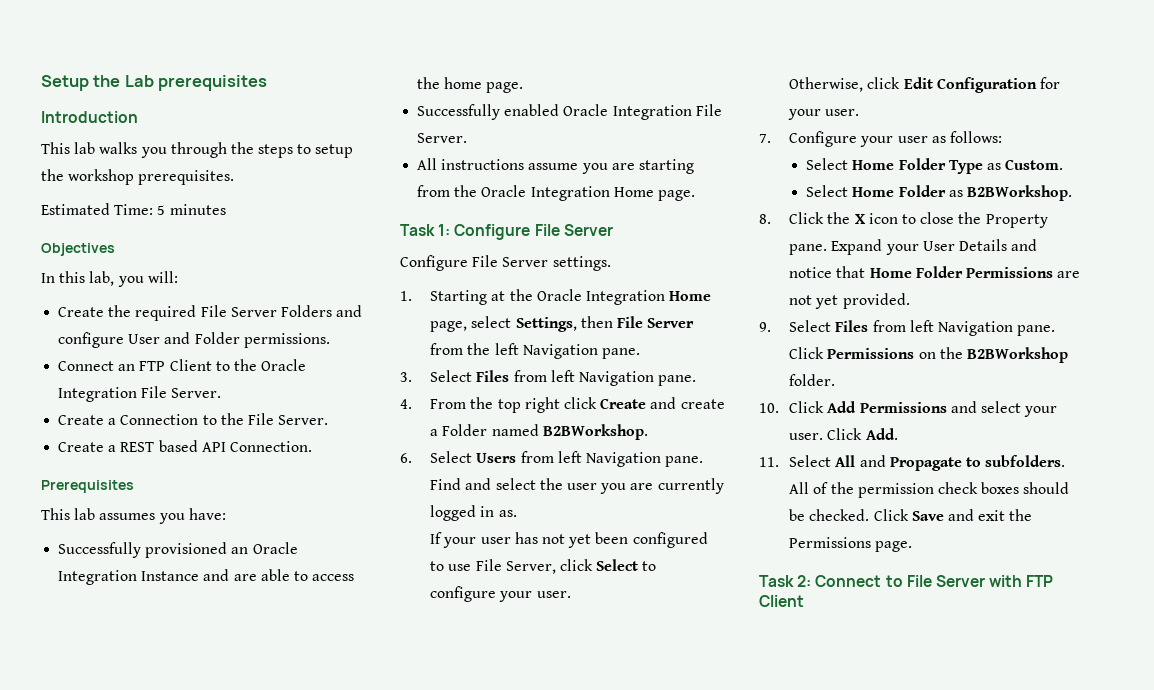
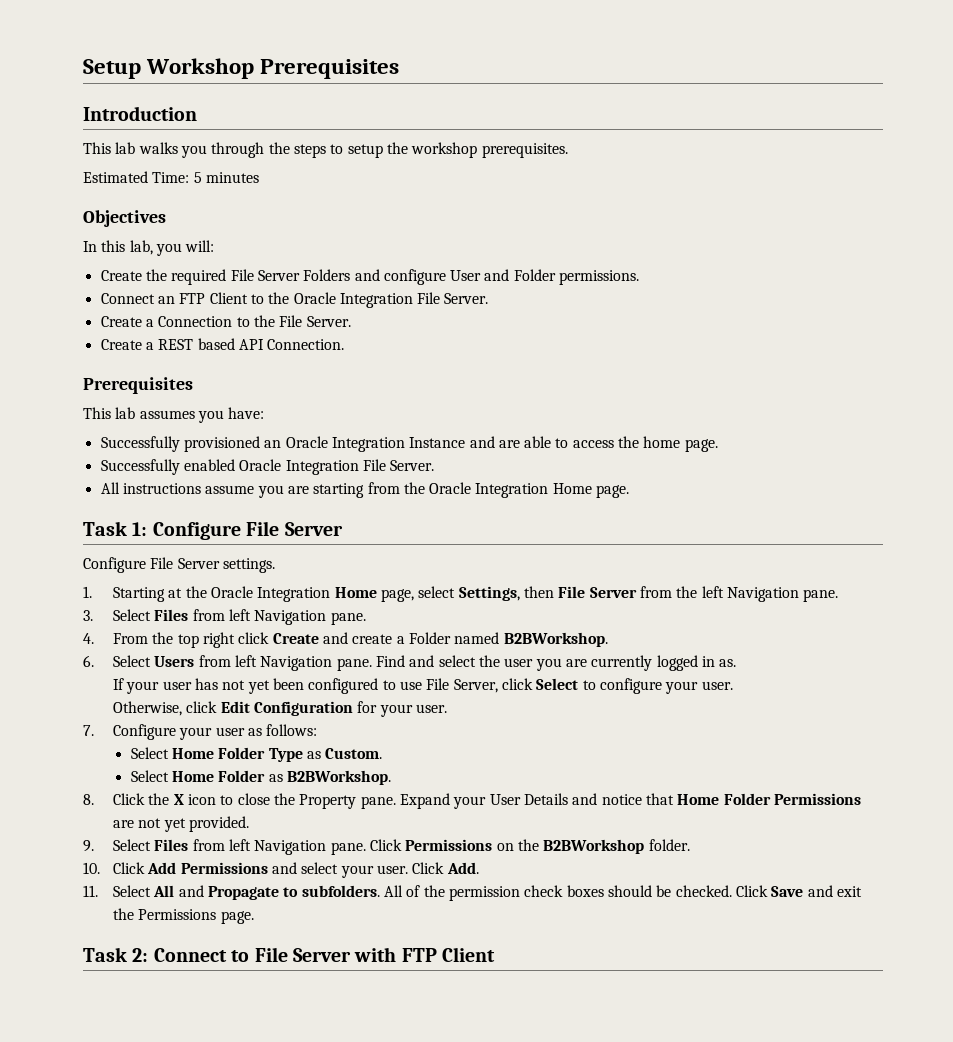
- Setup the Lab prerequisites
+ Setup Workshop Prerequisites

